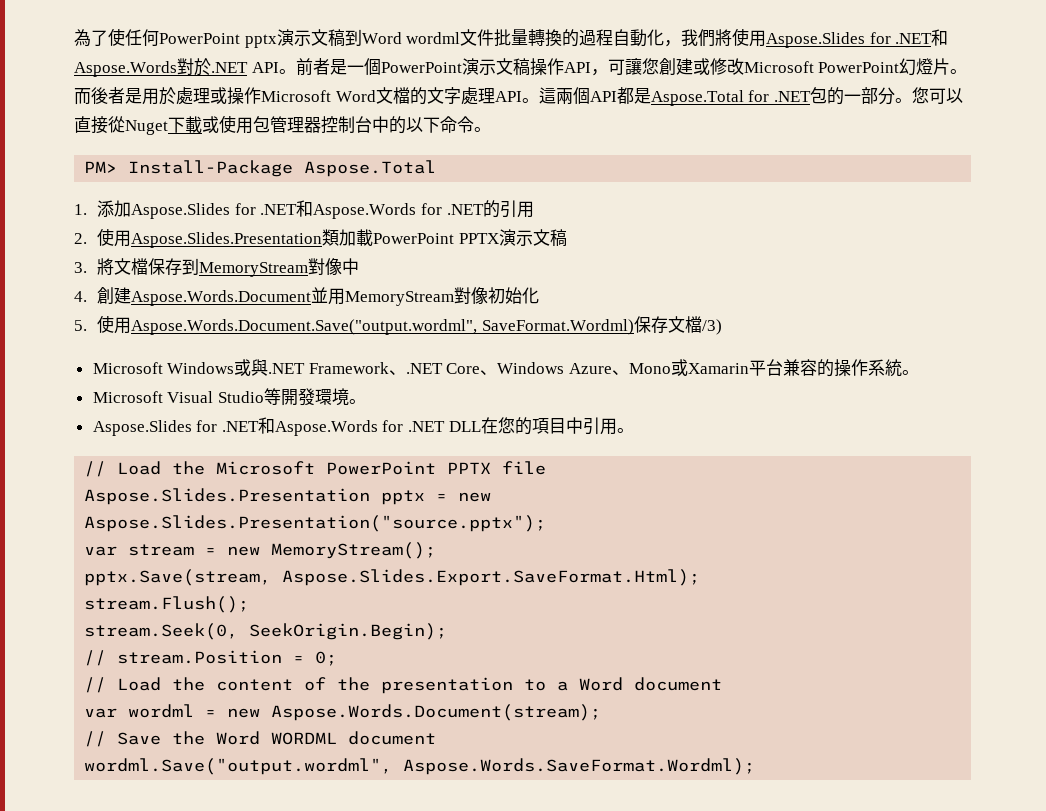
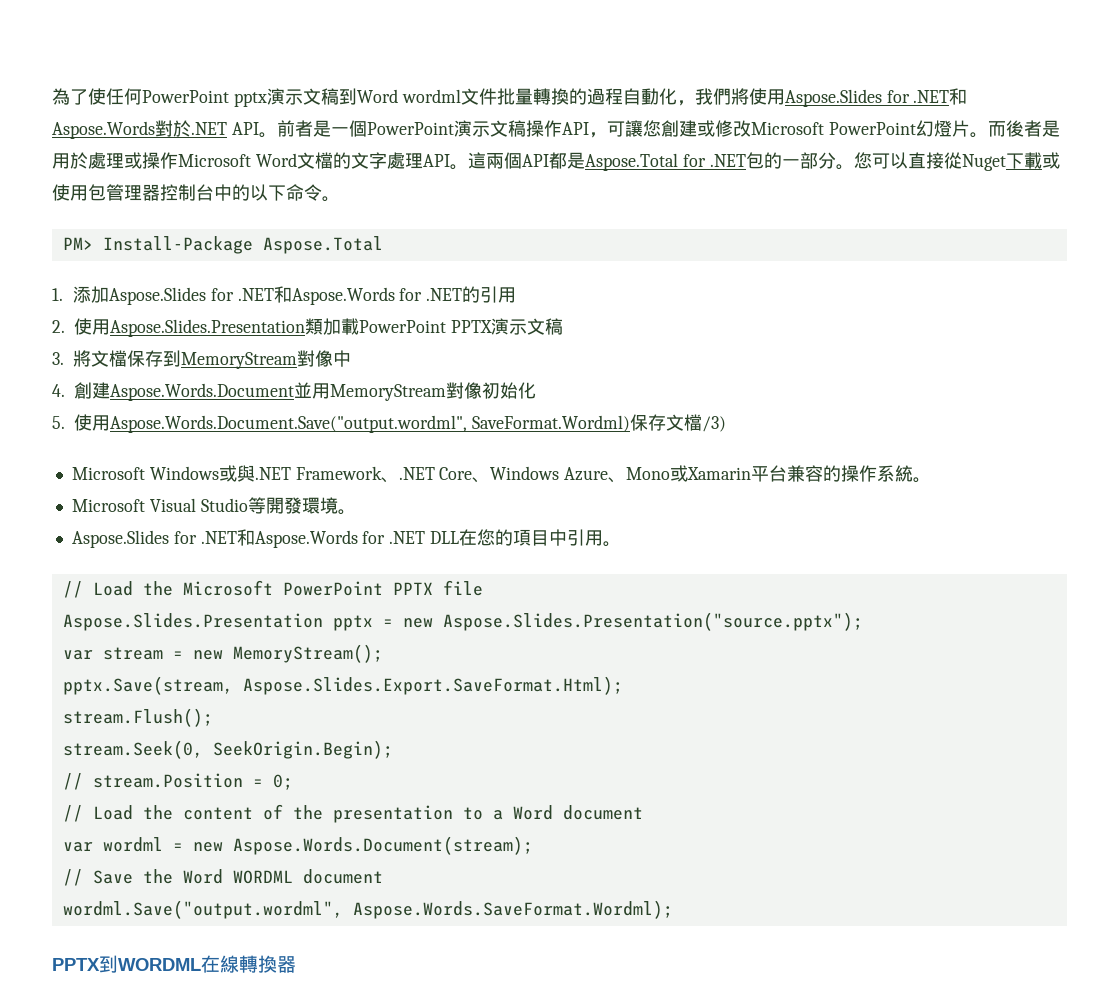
+ PPTX到WORDML在線轉換器

